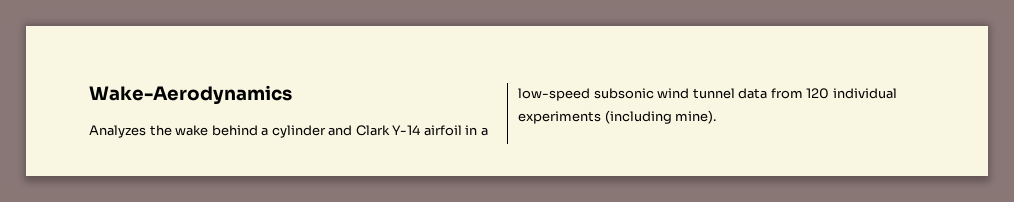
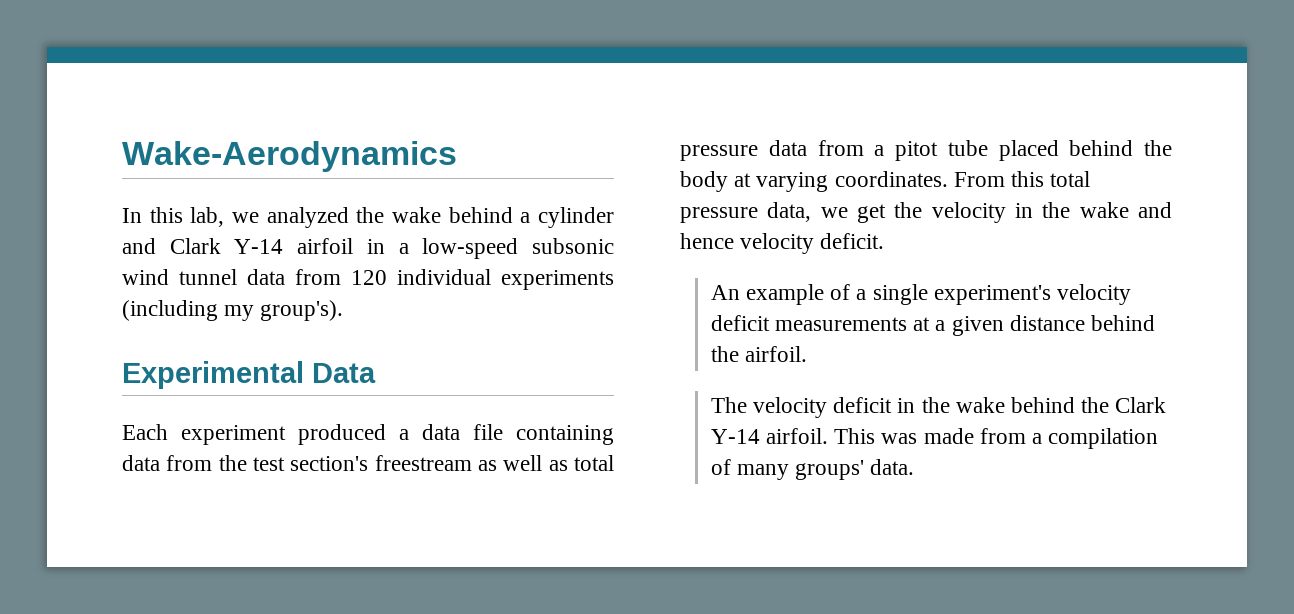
- Analyzes the wake behind a cylinder and Clark Y-14 airfoil in a low-speed subsonic wind tunnel data from 120 individual experiments (including mine).
+ In this lab, we analyzed the wake behind a cylinder and Clark Y-14 airfoil in a low-speed subsonic wind tunnel data from 120 individual experiments (including my group's).
+ Experimental Data
+ Each experiment produced a data file containing data from the test section's freestream as well as total pressure data from a pitot tube placed behind the body at varying coordinates. From this total pressure data, we get the velocity in the wake and hence velocity deficit.
+ An example of a single experiment's velocity deficit measurements at a given distance behind the airfoil.
+ The velocity deficit in the wake behind the Clark Y-14 airfoil. This was made from a compilation of many groups' data.

